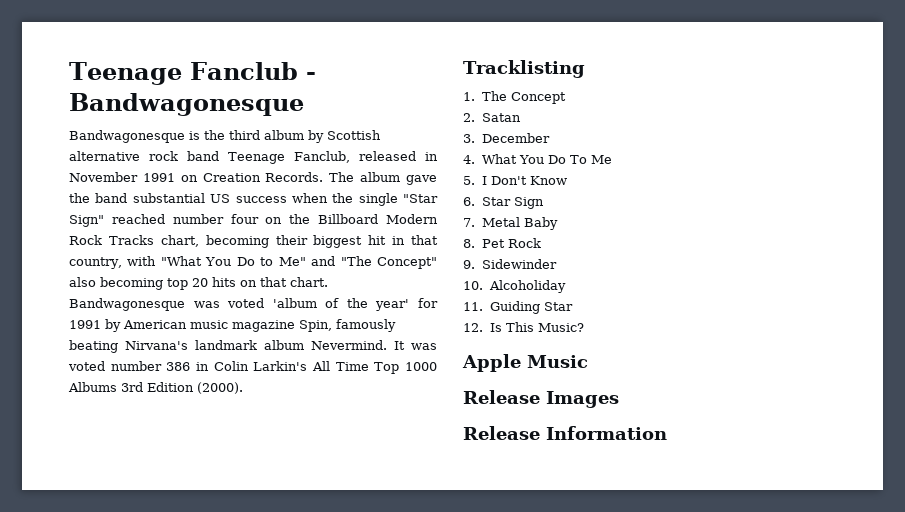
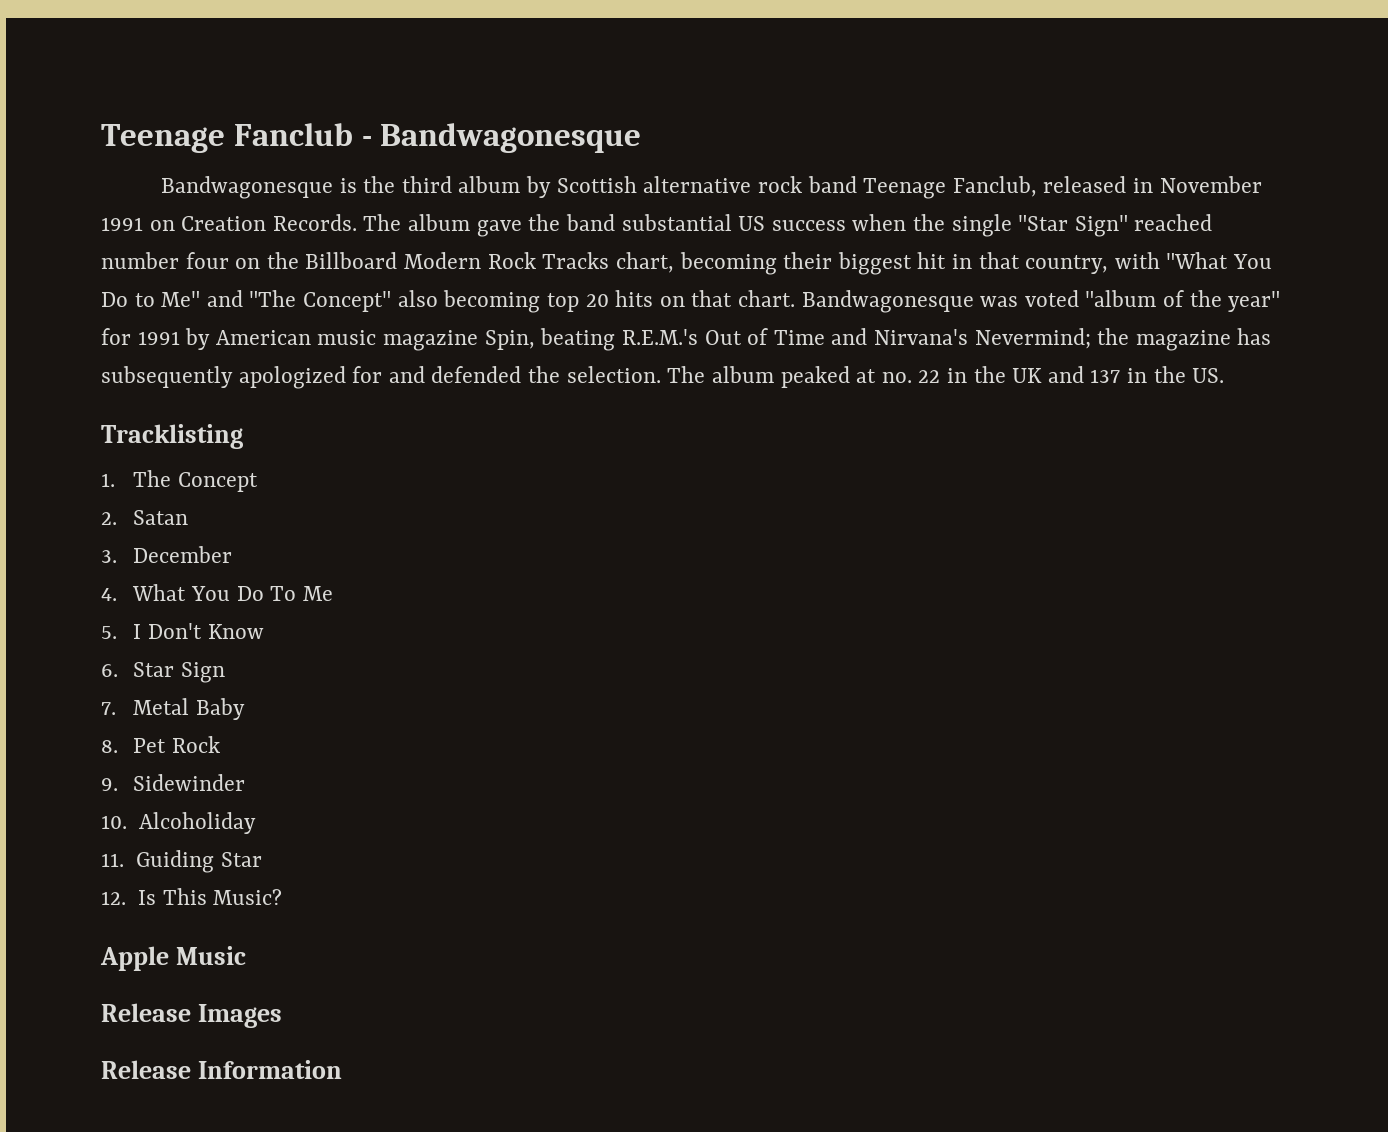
- Bandwagonesque was voted 'album of the year' for 1991 by American music magazine Spin, famously beating Nirvana's landmark album Nevermind. It was voted number 386 in Colin Larkin's All Time Top 1000 Albums 3rd Edition (2000).
+ Bandwagonesque was voted "album of the year" for 1991 by American music magazine Spin, beating R.E.M.'s Out of Time and Nirvana's Nevermind; the magazine has subsequently apologized for and defended the selection. The album peaked at no. 22 in the UK and 137 in the US.

